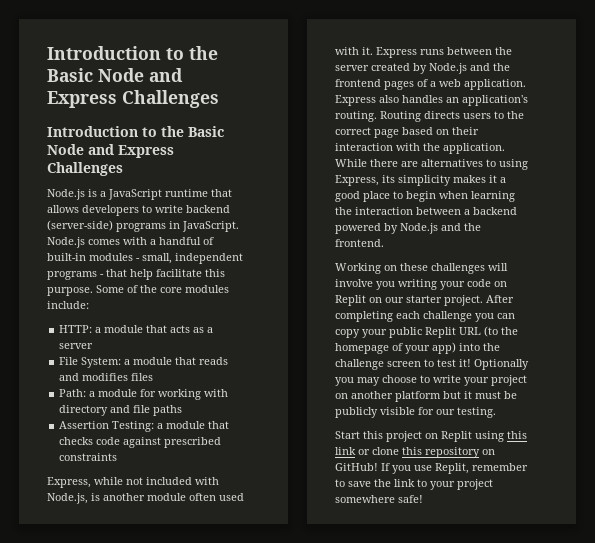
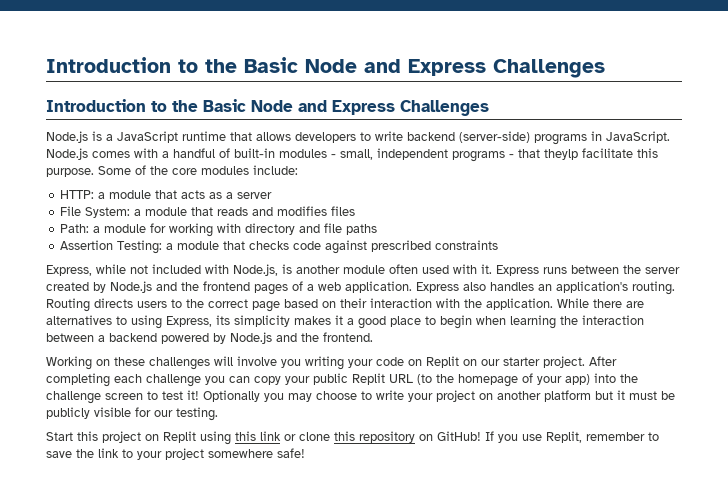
- Node.js comes with a handful of built-in modules - small, independent programs - that help facilitate this purpose.
+ Node.js comes with a handful of built-in modules - small, independent programs - that theylp facilitate this purpose.

